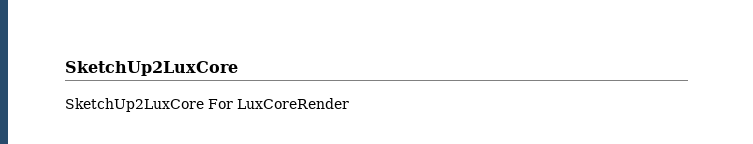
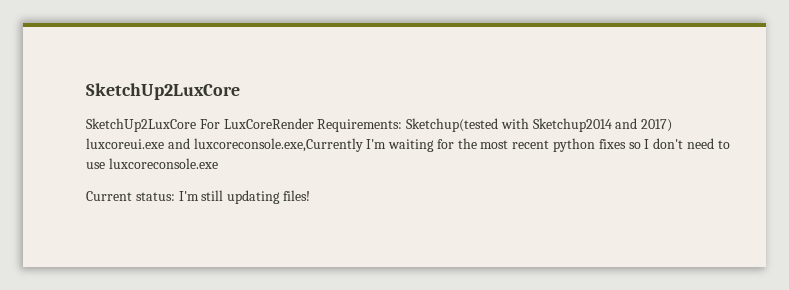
- SketchUp2LuxCore For LuxCoreRender
+ SketchUp2LuxCore For LuxCoreRender Requirements: Sketchup(tested with Sketchup2014 and 2017) luxcoreui.exe and luxcoreconsole.exe,Currently I'm waiting for the most recent python fixes so I don't need to use luxcoreconsole.exe
+ Current status: I'm still updating files!

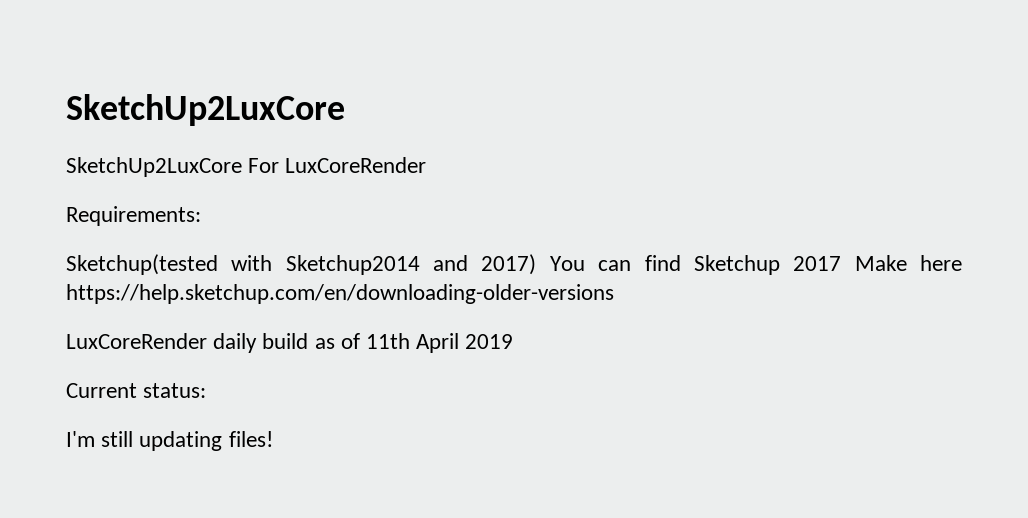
- SketchUp2LuxCore For LuxCoreRender Requirements: Sketchup(tested with Sketchup2014 and 2017) luxcoreui.exe and luxcoreconsole.exe,Currently I'm waiting for the most recent python fixes so I don't need to use luxcoreconsole.exe
+ SketchUp2LuxCore For LuxCoreRender
+ Requirements:
+ Sketchup(tested with Sketchup2014 and 2017) You can find Sketchup 2017 Make here https://help.sketchup.com/en/downloading-older-versions
+ LuxCoreRender daily build as of 11th April 2019
- Current status: I'm still updating files!
+ Current status:
+ I'm still updating files!

